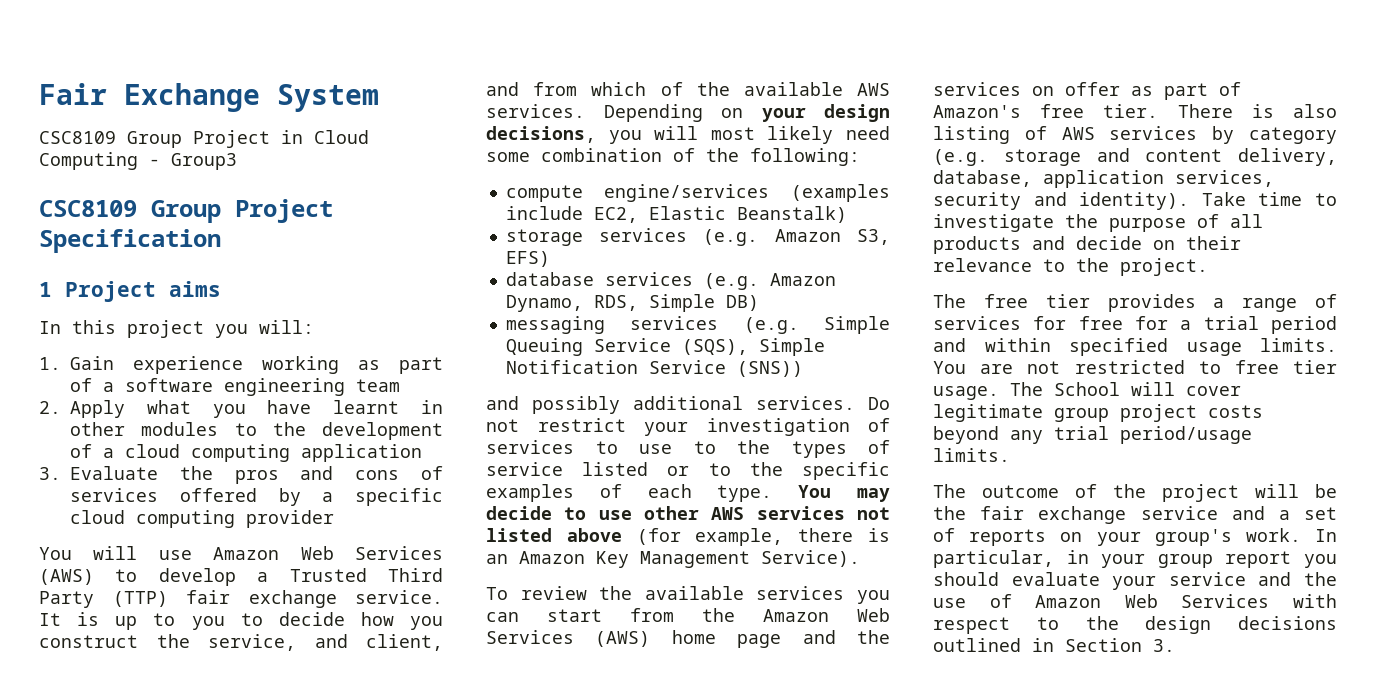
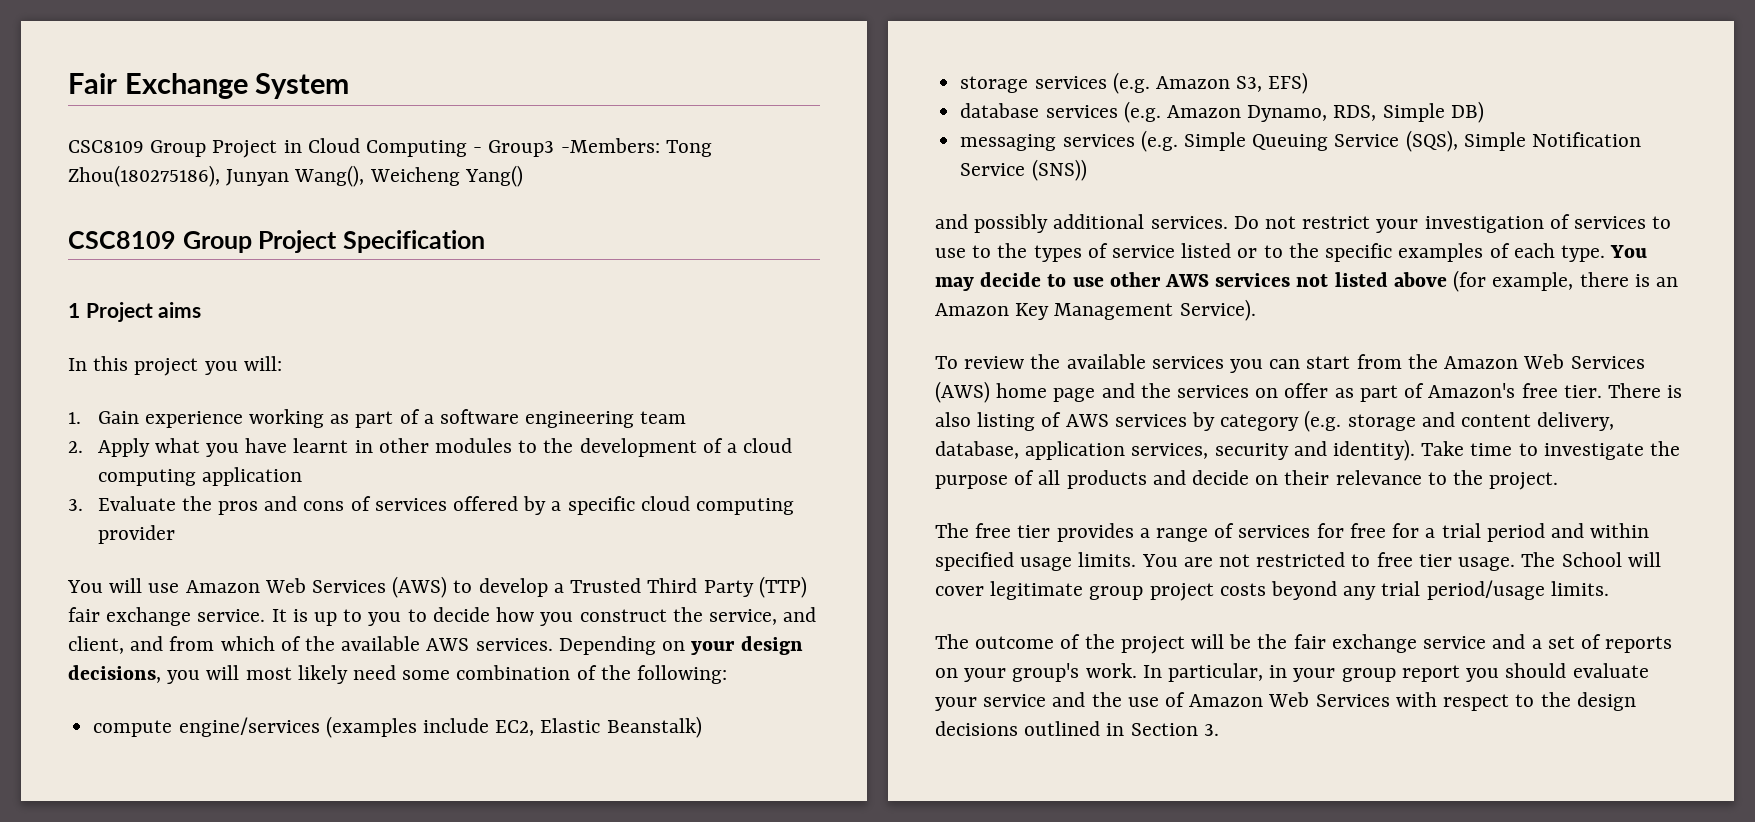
- CSC8109 Group Project in Cloud Computing - Group3
+ CSC8109 Group Project in Cloud Computing - Group3 -Members: Tong Zhou(180275186), Junyan Wang(), Weicheng Yang()

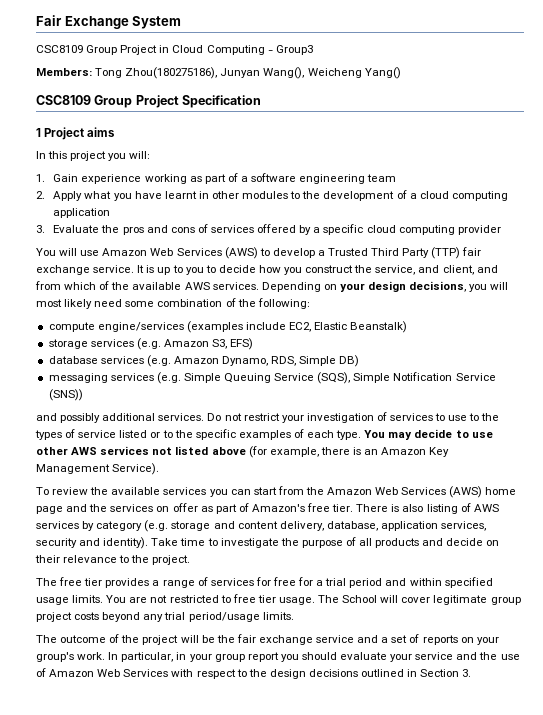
- CSC8109 Group Project in Cloud Computing - Group3 -Members: Tong Zhou(180275186), Junyan Wang(), Weicheng Yang()
+ CSC8109 Group Project in Cloud Computing - Group3
+ Members: Tong Zhou(180275186), Junyan Wang(), Weicheng Yang()

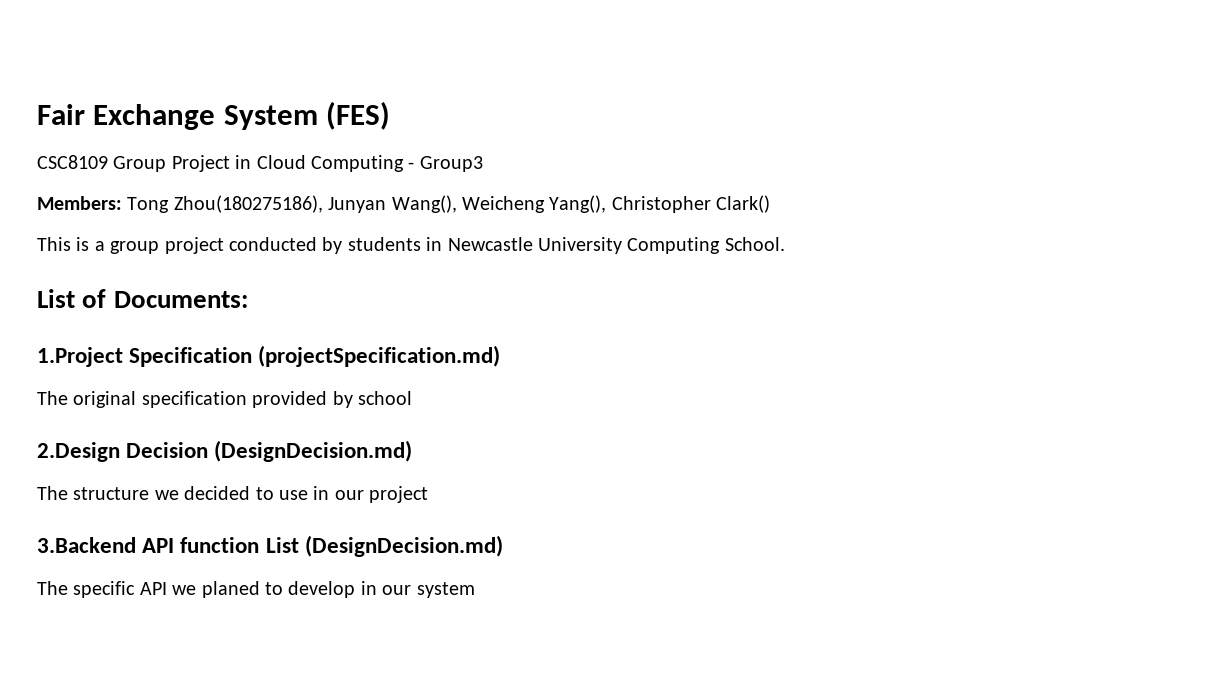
- Fair Exchange System
+ Fair Exchange System (FES)
- Members: Tong Zhou(180275186), Junyan Wang(), Weicheng Yang()
- CSC8109 Group Project Specification
- 1 Project aims
- In this project you will:
- 1. Gain experience working as part of a software engineering team
- 2. Apply what you have learnt in other modules to the development of a cloud computing application
- 3. Evaluate the pros and cons of services offered by a specific cloud computing provider
- You will use Amazon Web Services (AWS) to develop a Trusted Third Party (TTP) fair exchange service. It is up to you to decide how you construct the service, and client, and from which of the available AWS services. Depending on your design decisions, you will most likely need some combination of the following:
- compute engine/services (examples include EC2, Elastic Beanstalk)
- storage services (e.g. Amazon S3, EFS)
- database services (e.g. Amazon Dynamo, RDS, Simple DB)
- messaging services (e.g. Simple Queuing Service (SQS), Simple Notification Service (SNS))
- and possibly additional services. Do not restrict your investigation of services to use to the types of service listed or to the specific examples of each type. You may decide to use other AWS services not listed above (for example, there is an Amazon Key Management Service).
- To review the available services you can start from the Amazon Web Services (AWS) home page and the services on offer as part of Amazon's free tier. There is also listing of AWS services by category (e.g. storage and content delivery, database, application services, security and identity). Take time to investigate the purpose of all products and decide on their relevance to the project.
- The free tier provides a range of services for free for a trial period and within specified usage limits. You are not restricted to free tier usage. The School will cover legitimate group project costs beyond any trial period/usage limits.
- The outcome of the project will be the fair exchange service and a set of reports on your group's work. In particular, in your group report you should evaluate your service and the use of Amazon Web Services with respect to the design decisions outlined in Section 3.
+ Members: Tong Zhou(180275186), Junyan Wang(), Weicheng Yang(), Christopher Clark()
+ This is a group project conducted by students in Newcastle University Computing School.
+ List of Documents:
+ 1.Project Specification (projectSpecification.md)
+ The original specification provided by school
+ 2.Design Decision (DesignDecision.md)
+ The structure we decided to use in our project
+ 3.Backend API function List (DesignDecision.md)
+ The specific API we planed to develop in our system

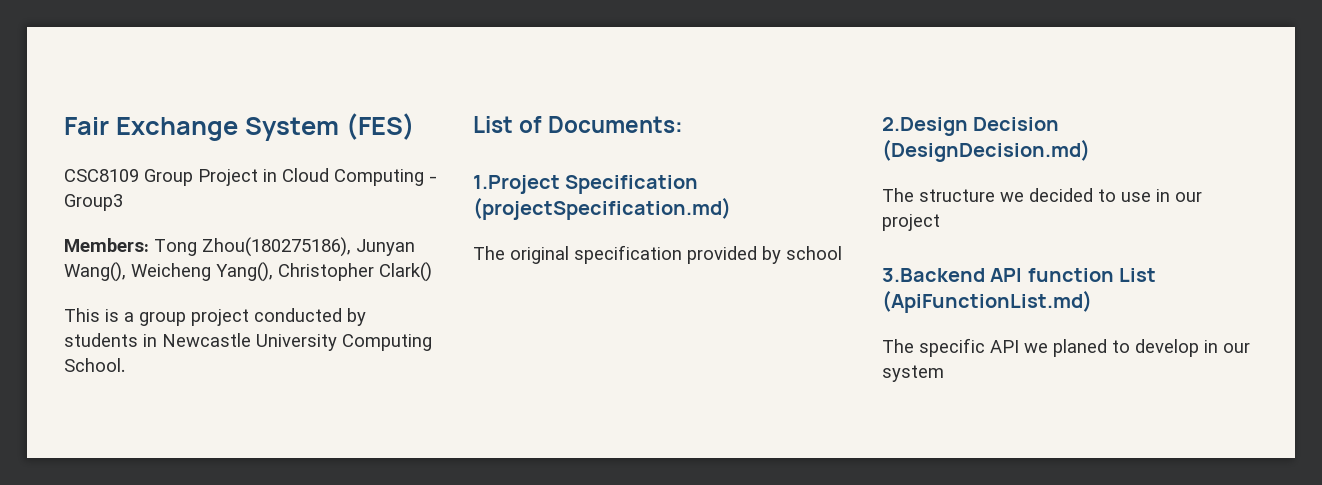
- 3.Backend API function List (DesignDecision.md)
+ 3.Backend API function List (ApiFunctionList.md)

